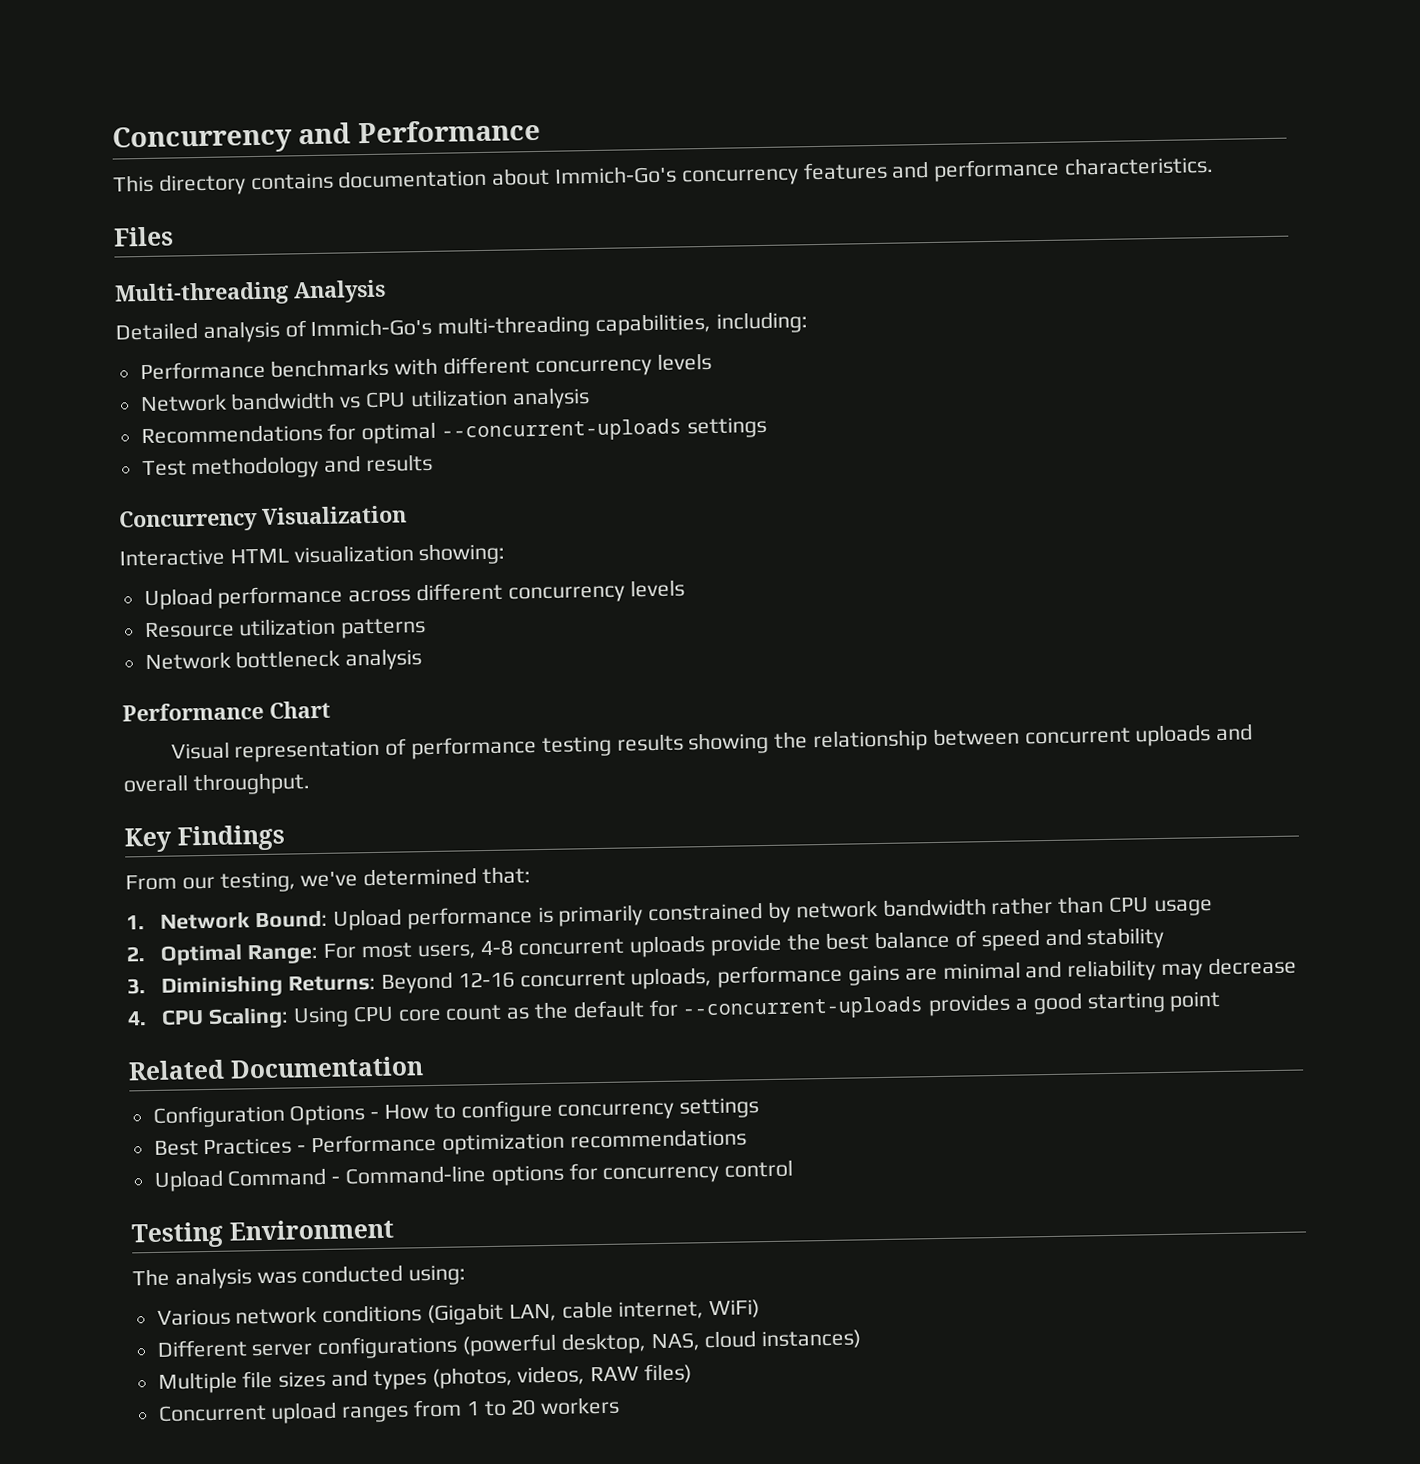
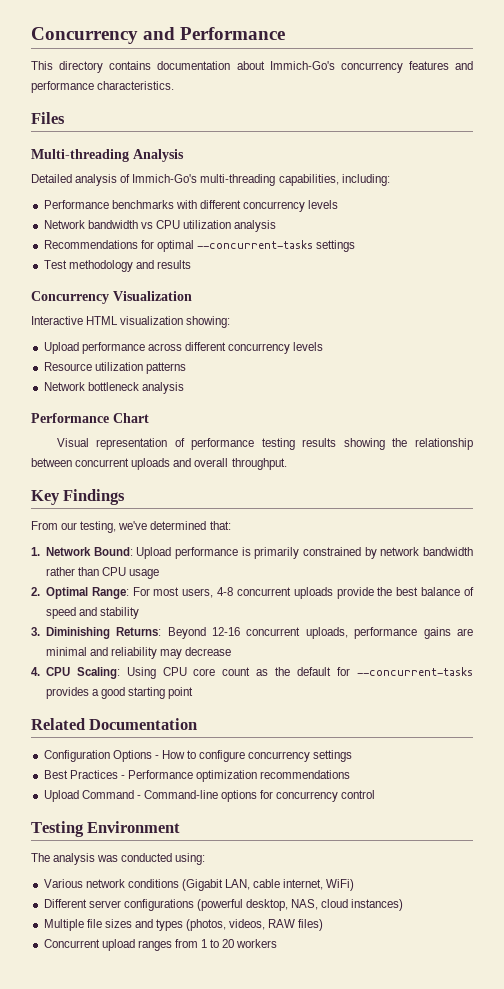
- Recommendations for optimal --concurrent-uploads settings
+ Recommendations for optimal --concurrent-tasks settings
- 4. CPU Scaling: Using CPU core count as the default for --concurrent-uploads provides a good starting point
+ 4. CPU Scaling: Using CPU core count as the default for --concurrent-tasks provides a good starting point

